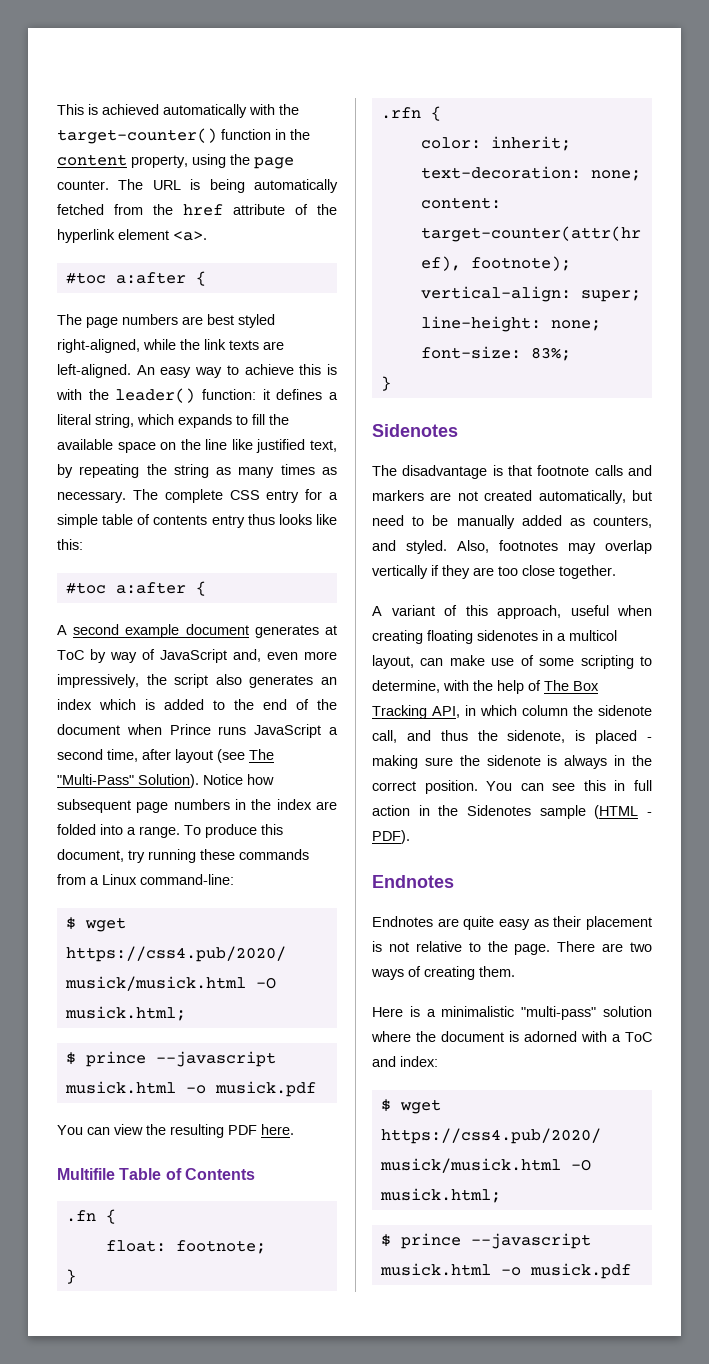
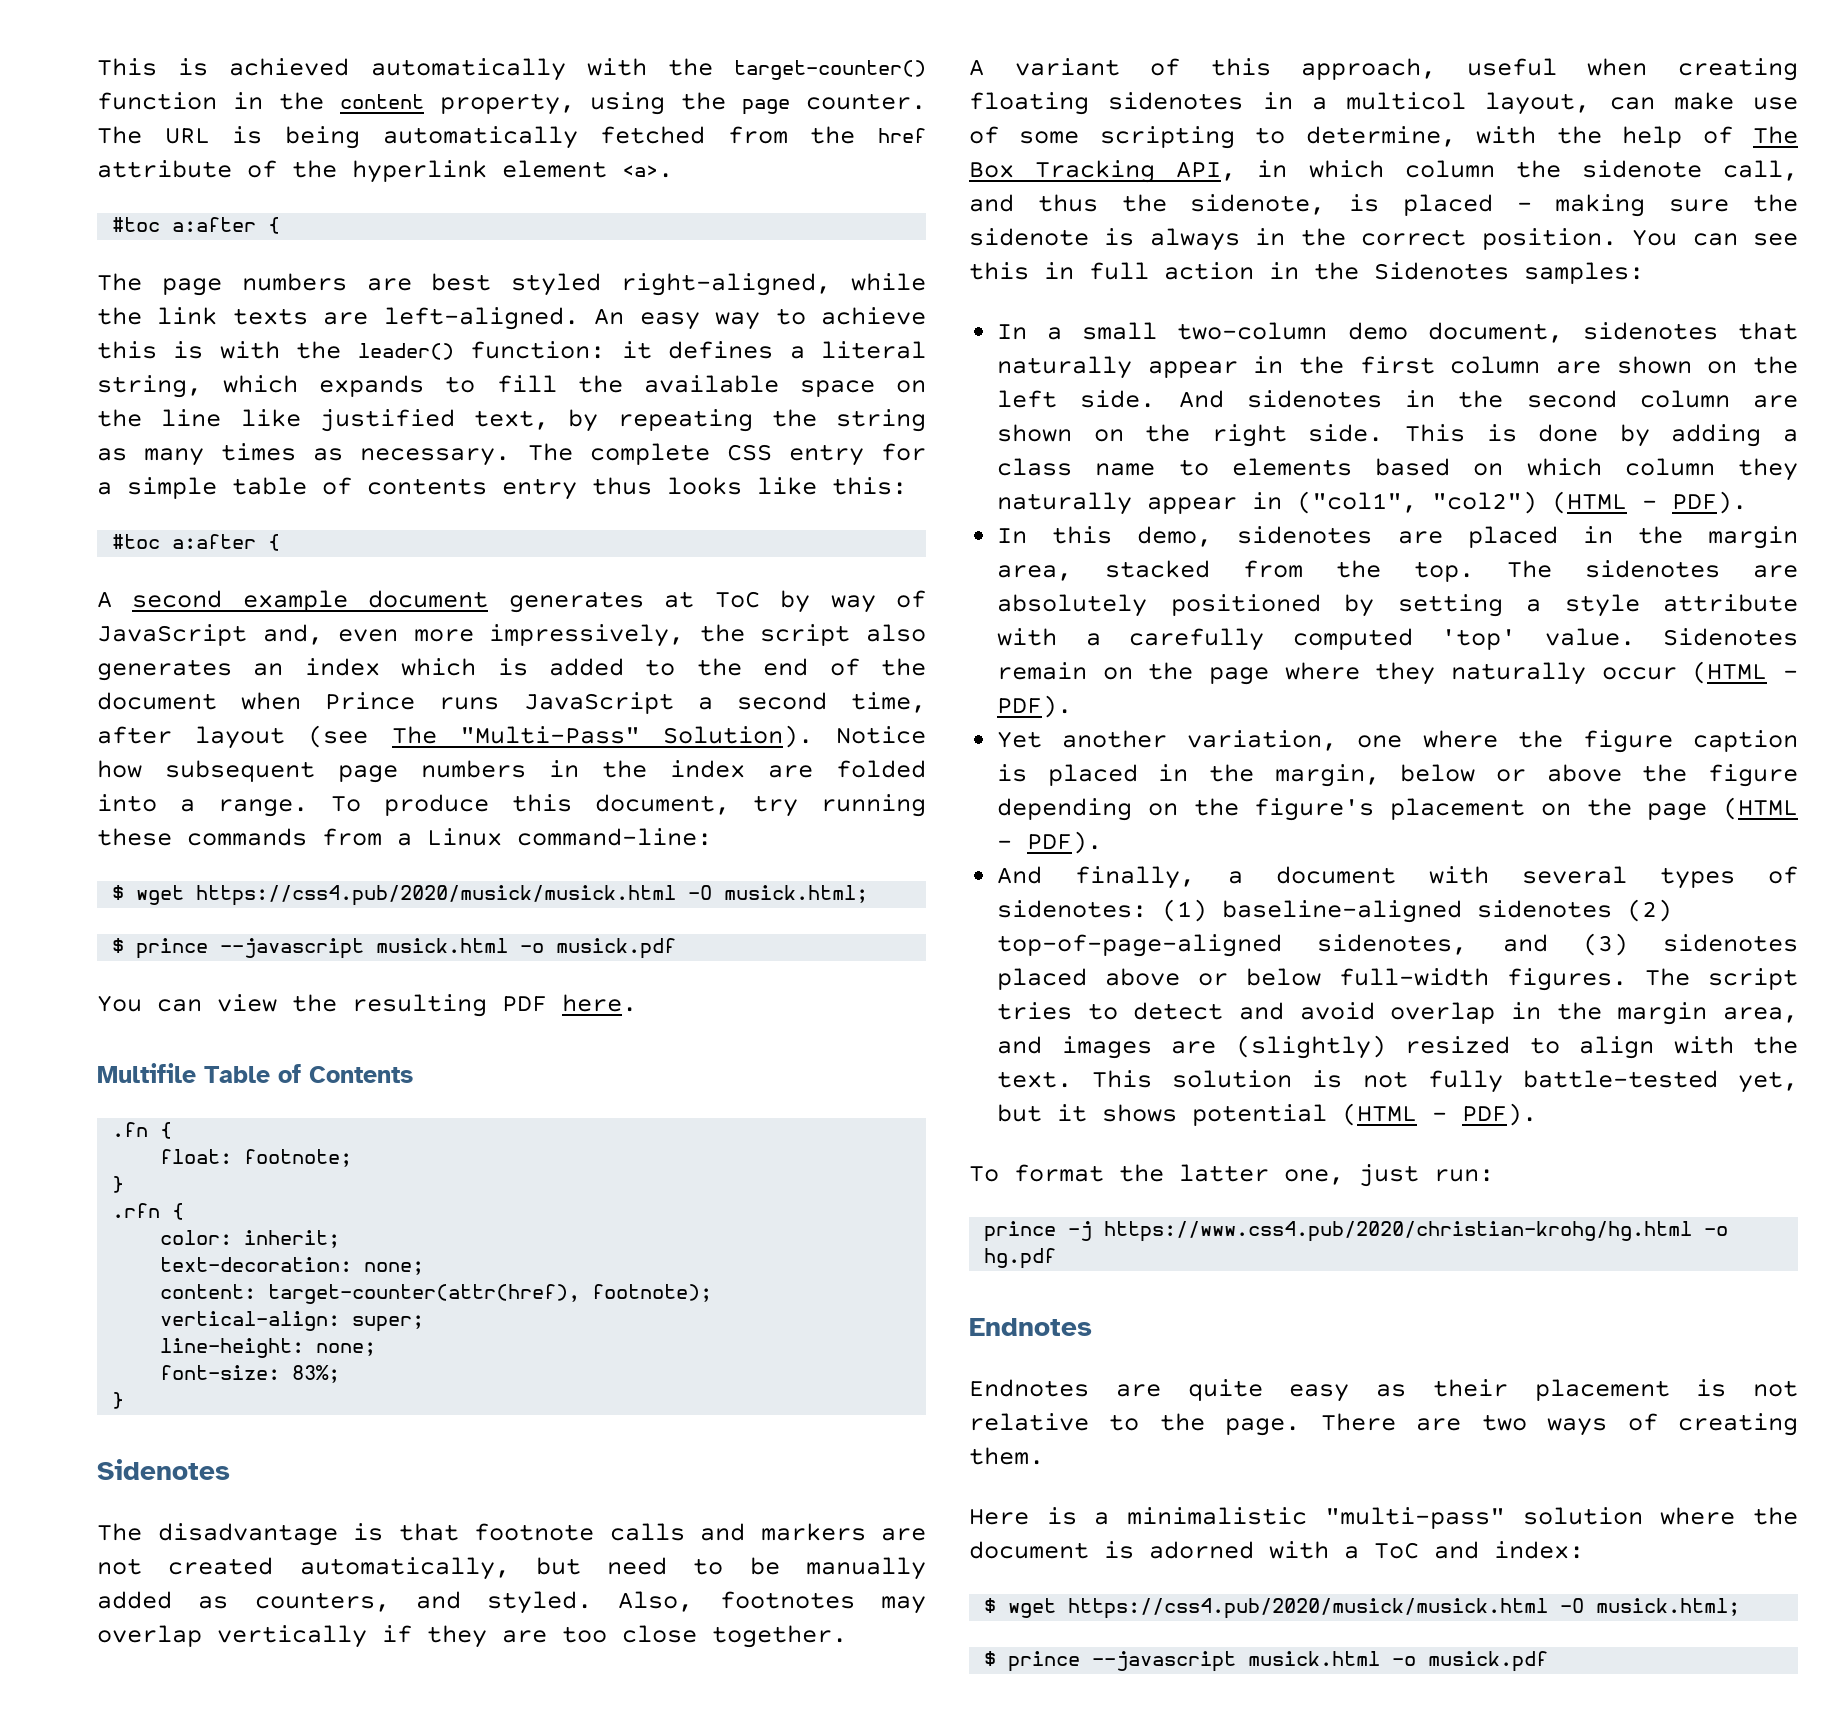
- You can see this in full action in the Sidenotes sample (HTML - PDF).
+ You can see this in full action in the Sidenotes samples:
+ In a small two-column demo document, sidenotes that naturally appear in the first column are shown on the left side. And sidenotes in the second column are shown on the right side. This is done by adding a class name to elements based on which column they naturally appear in ("col1", "col2") (HTML - PDF).
+ In this demo, sidenotes are placed in the margin area, stacked from the top. The sidenotes are absolutely positioned by setting a style attribute with a carefully computed 'top' value. Sidenotes remain on the page where they naturally occur (HTML - PDF).
+ Yet another variation, one where the figure caption is placed in the margin, below or above the figure depending on the figure's placement on the page (HTML - PDF).
+ And finally, a document with several types of sidenotes: (1) baseline-aligned sidenotes (2) top-of-page-aligned sidenotes, and (3) sidenotes placed above or below full-width figures. The script tries to detect and avoid overlap in the margin area, and images are (slightly) resized to align with the text. This solution is not fully battle-tested yet, but it shows potential (HTML - PDF).
+ To format the latter one, just run:
+ prince -j https://www.css4.pub/2020/christian-krohg/hg.html -o hg.pdf

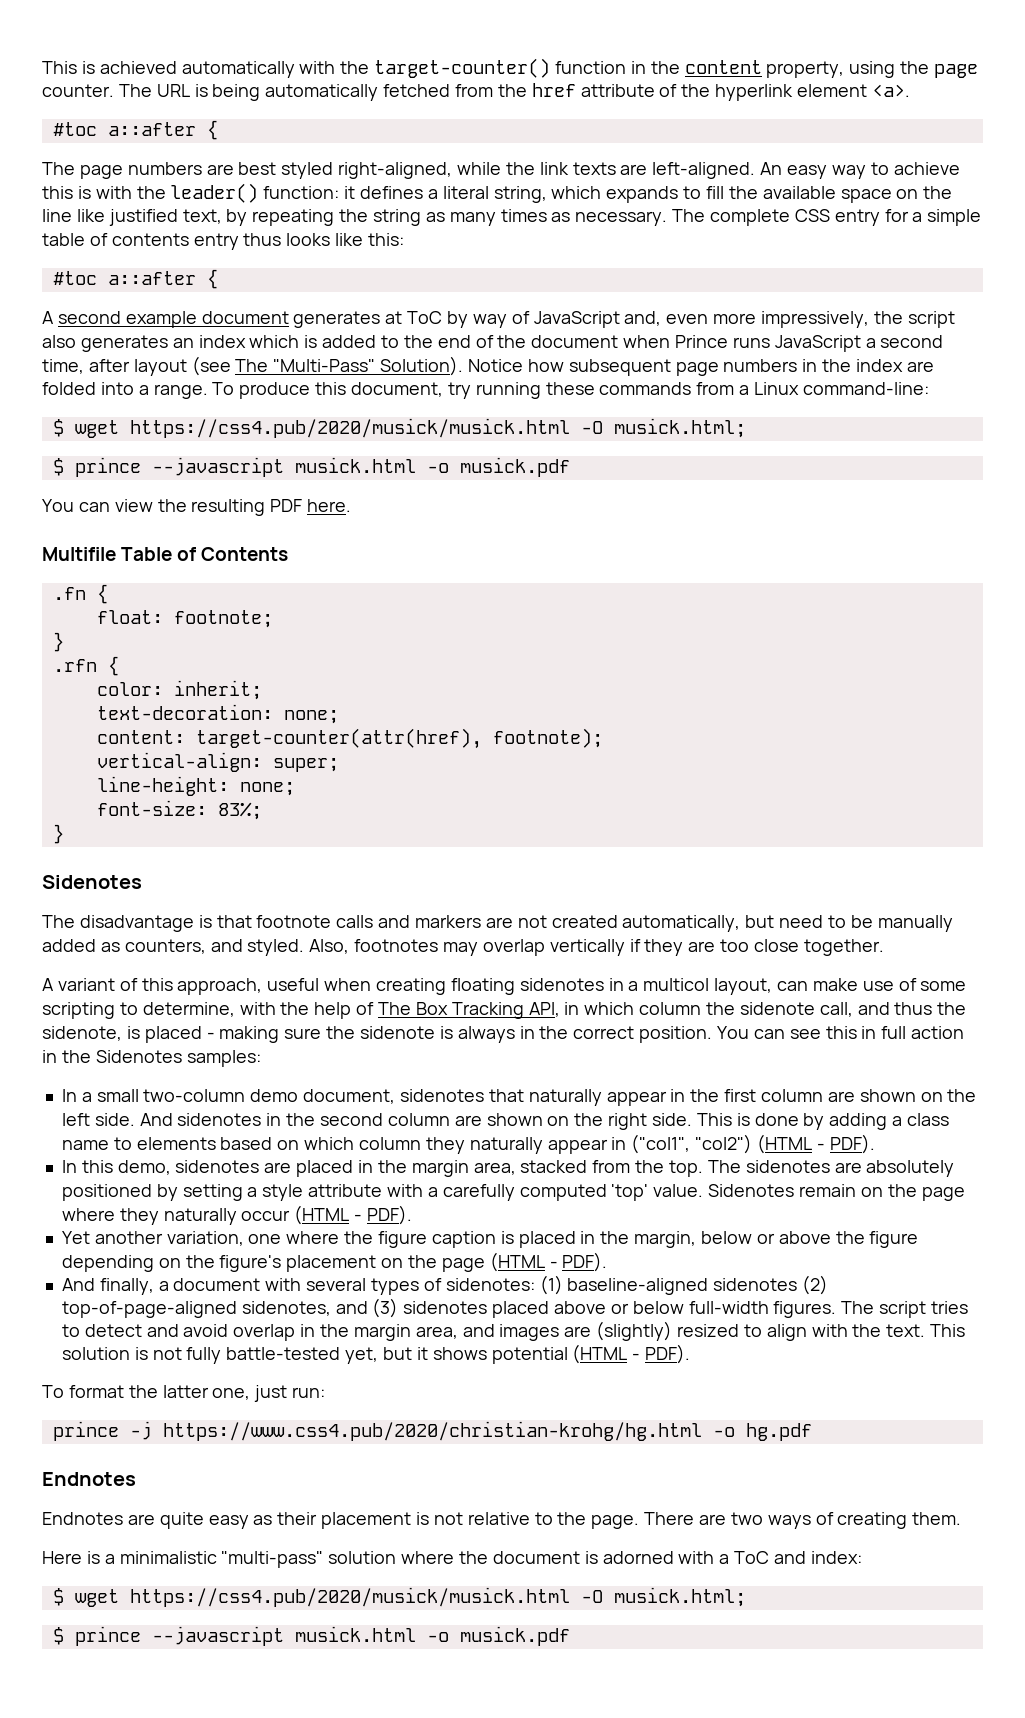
  The URL is being automatically fetched from the href attribute of the hyperlink element <a>.
- #toc a:after {
+ #toc a::after {
  The complete CSS entry for a simple table of contents entry thus looks like this:
- #toc a:after {
+ #toc a::after {

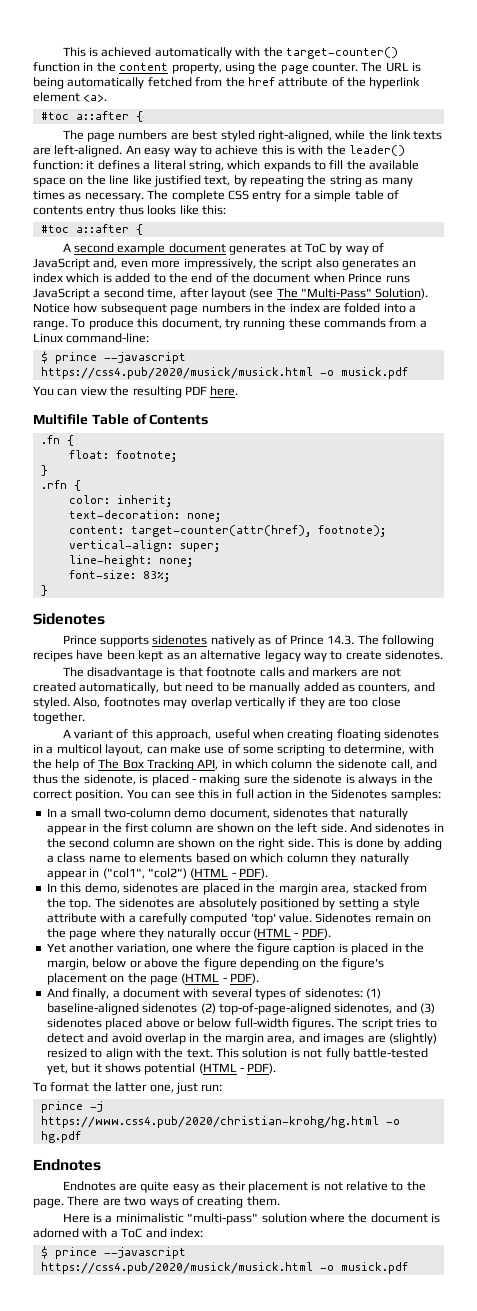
  To produce this document, try running these commands from a Linux command-line:
- $ wget https://css4.pub/2020/musick/musick.html -O musick.html;
- $ prince --javascript musick.html -o musick.pdf
+ $ prince --javascript https://css4.pub/2020/musick/musick.html -o musick.pdf
+ Prince supports sidenotes natively as of Prince 14.3. The following recipes have been kept as an alternative legacy way to create sidenotes.
  Here is a minimalistic "multi-pass" solution where the document is adorned with a ToC and index:
- $ wget https://css4.pub/2020/musick/musick.html -O musick.html;
- $ prince --javascript musick.html -o musick.pdf
+ $ prince --javascript https://css4.pub/2020/musick/musick.html -o musick.pdf

